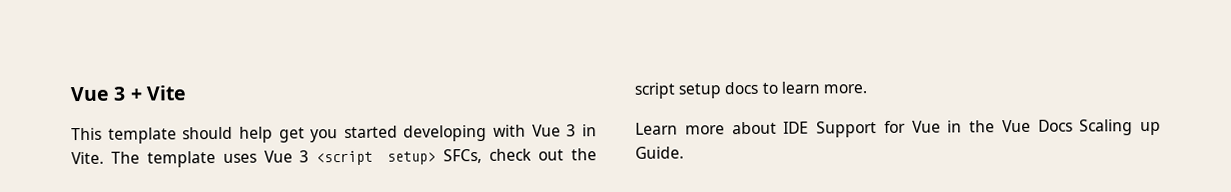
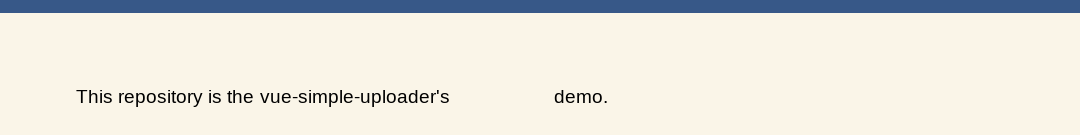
- Vue 3 + Vite
- This template should help get you started developing with Vue 3 in Vite. The template uses Vue 3 <script setup> SFCs, check out the script setup docs to learn more.
- Learn more about IDE Support for Vue in the Vue Docs Scaling up Guide.
+ This repository is the vue-simple-uploader's demo.

